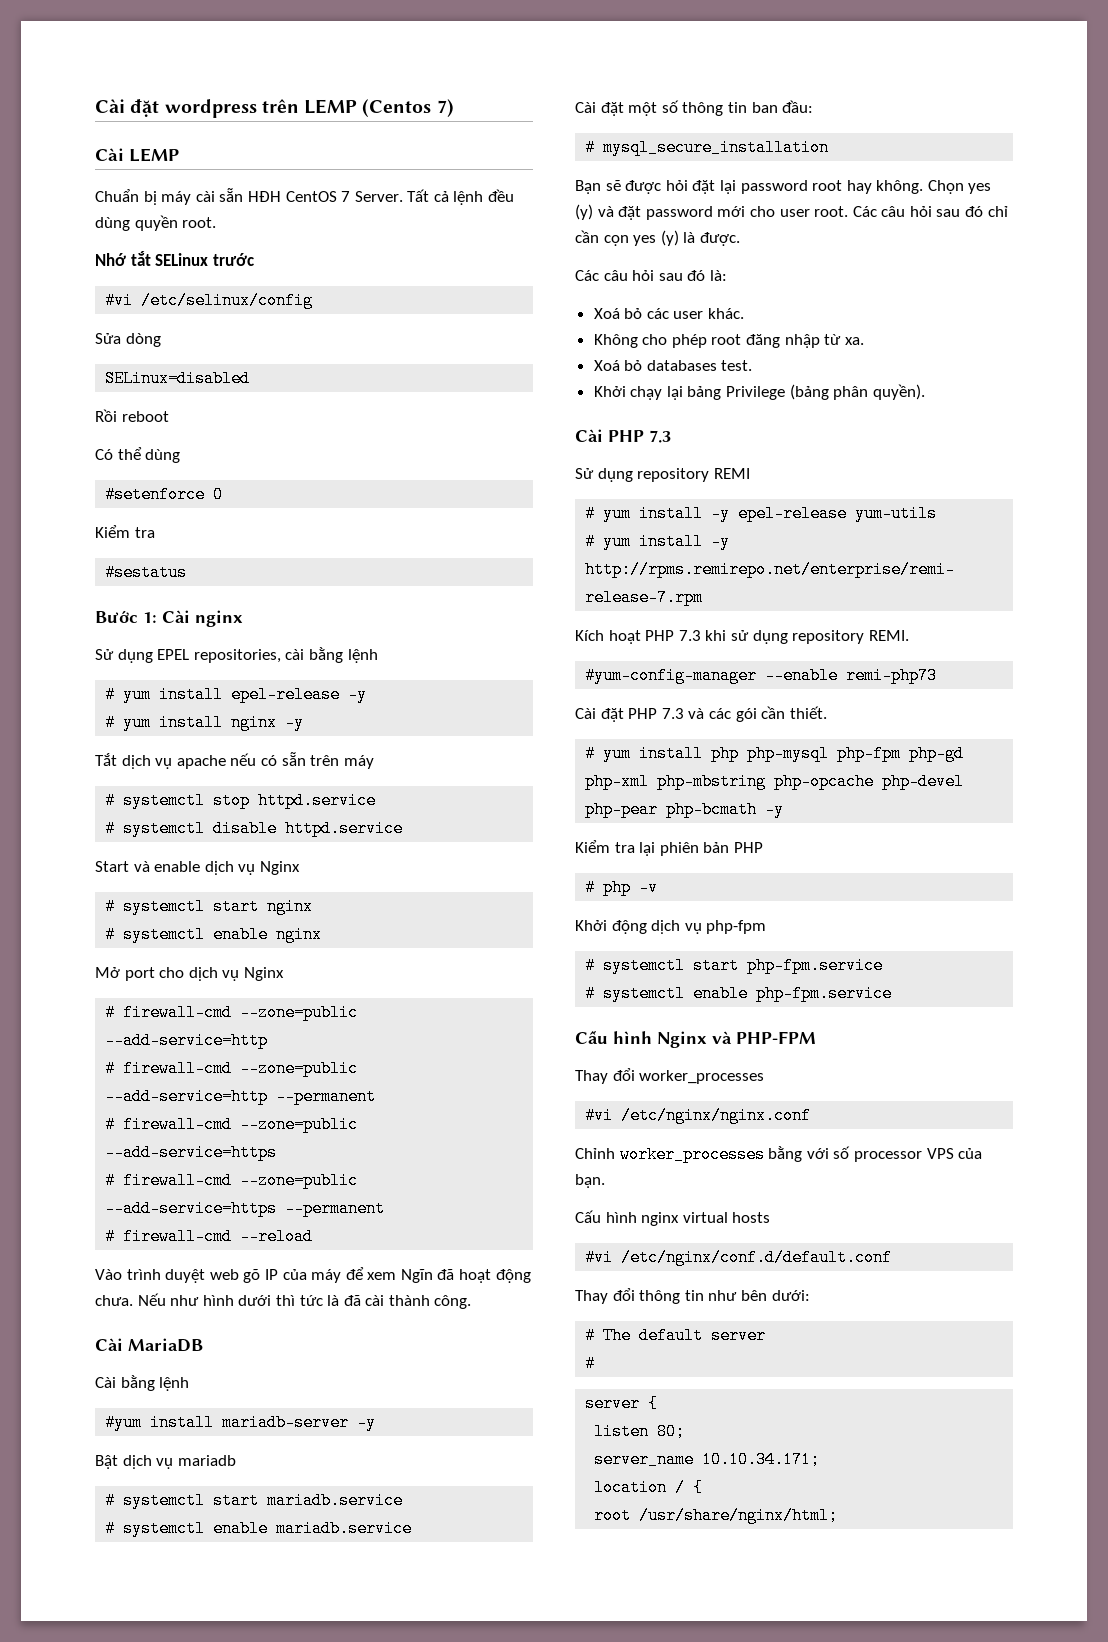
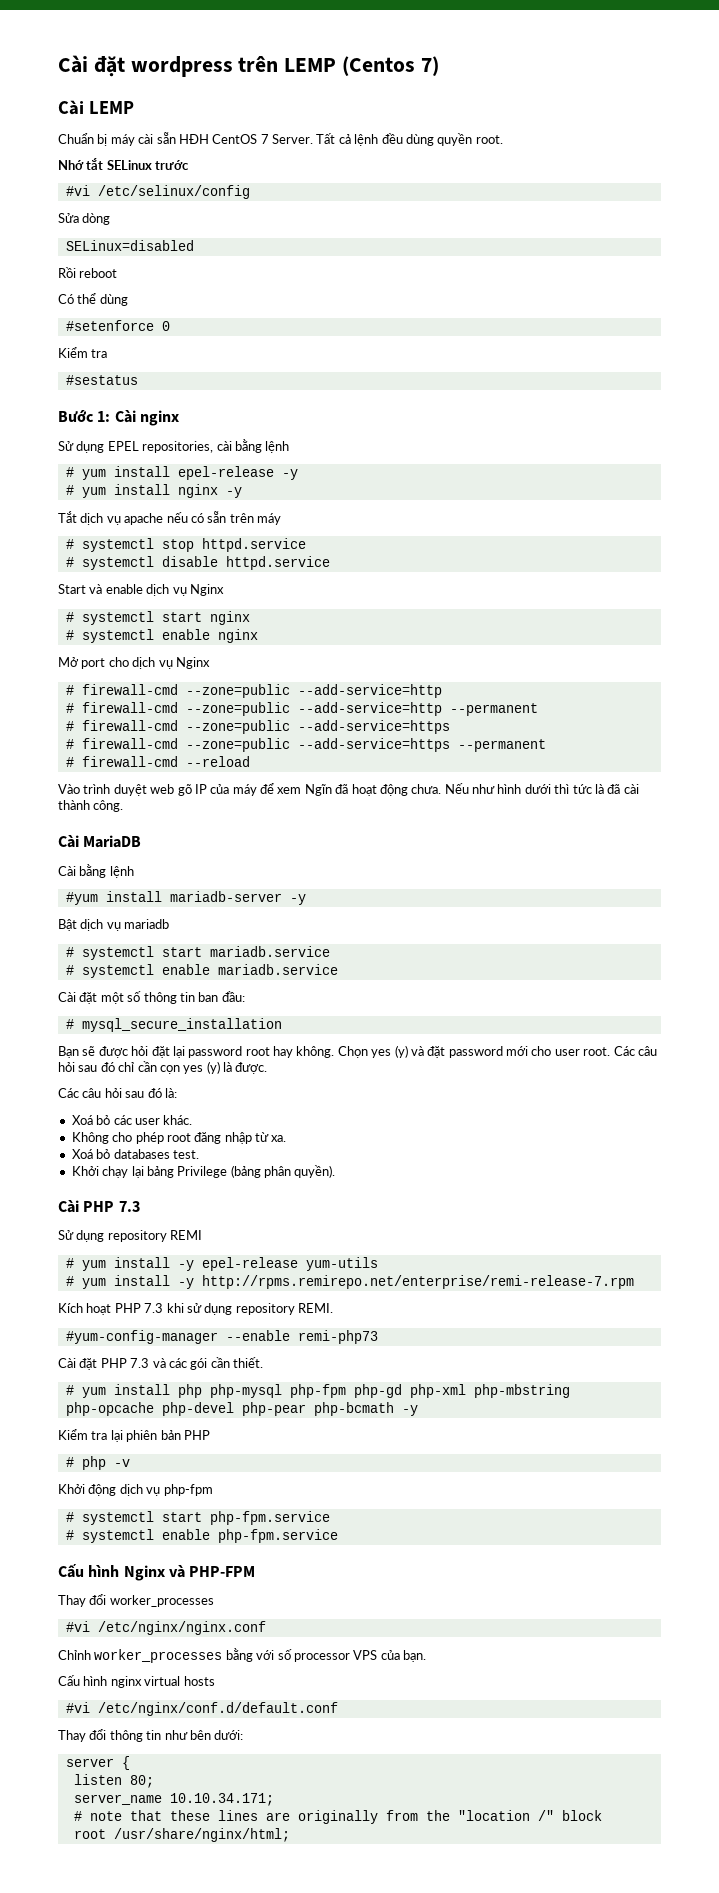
- # The default server
- #
- location / {
+ # note that these lines are originally from the "location /" block

